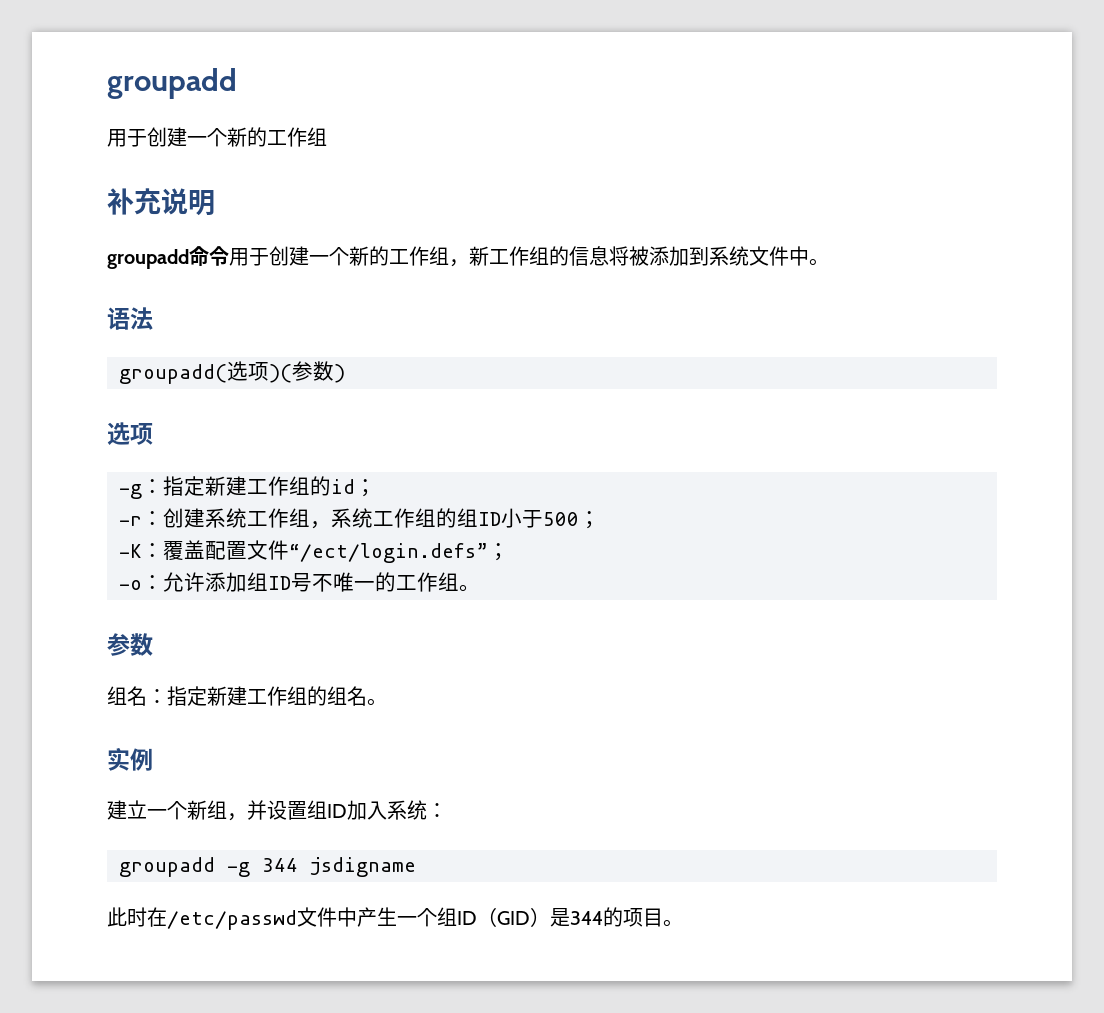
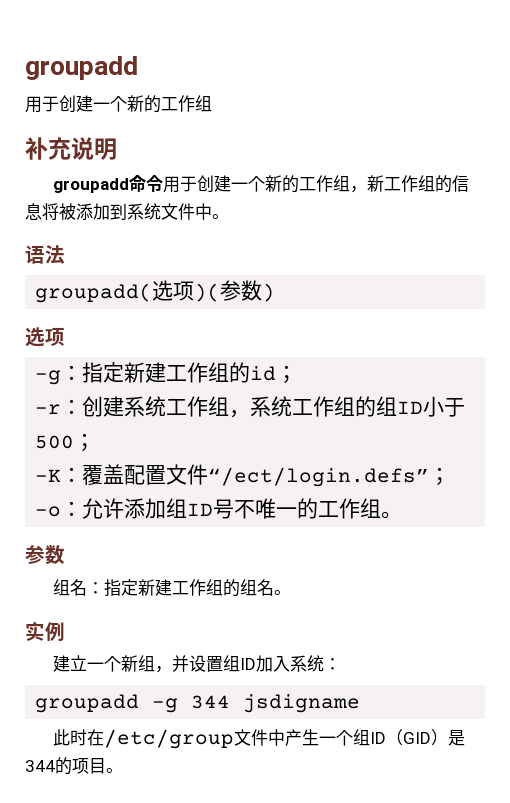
- 此时在/etc/passwd文件中产生一个组ID（GID）是344的项目。
+ 此时在/etc/group文件中产生一个组ID（GID）是344的项目。

